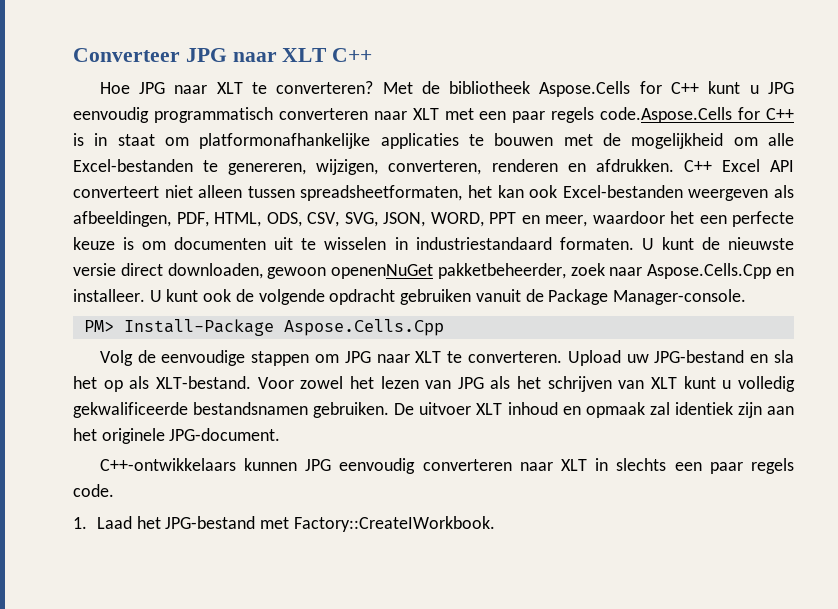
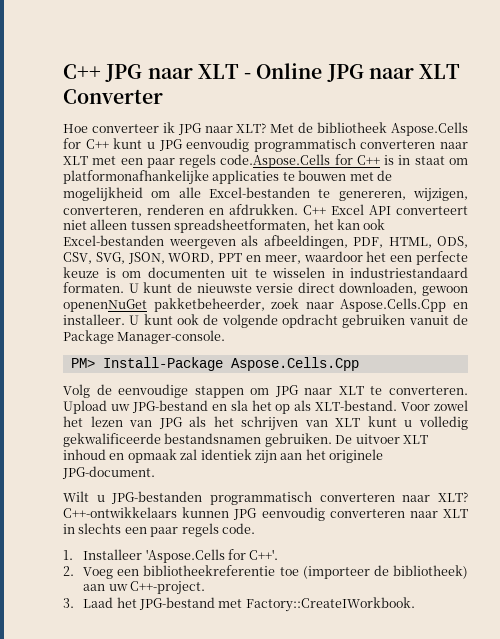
- Converteer JPG naar XLT C++
- Hoe JPG naar XLT te converteren?
+ C++ JPG naar XLT - Online JPG naar XLT Converter
+ Hoe converteer ik JPG naar XLT?
+ Wilt u JPG-bestanden programmatisch converteren naar XLT?
- 1. Laad het JPG-bestand met Factory::CreateIWorkbook.
+ 1. Installeer 'Aspose.Cells for C++'.
+ 2. Voeg een bibliotheekreferentie toe (importeer de bibliotheek) aan uw C++-project.
+ 3. Laad het JPG-bestand met Factory::CreateIWorkbook.

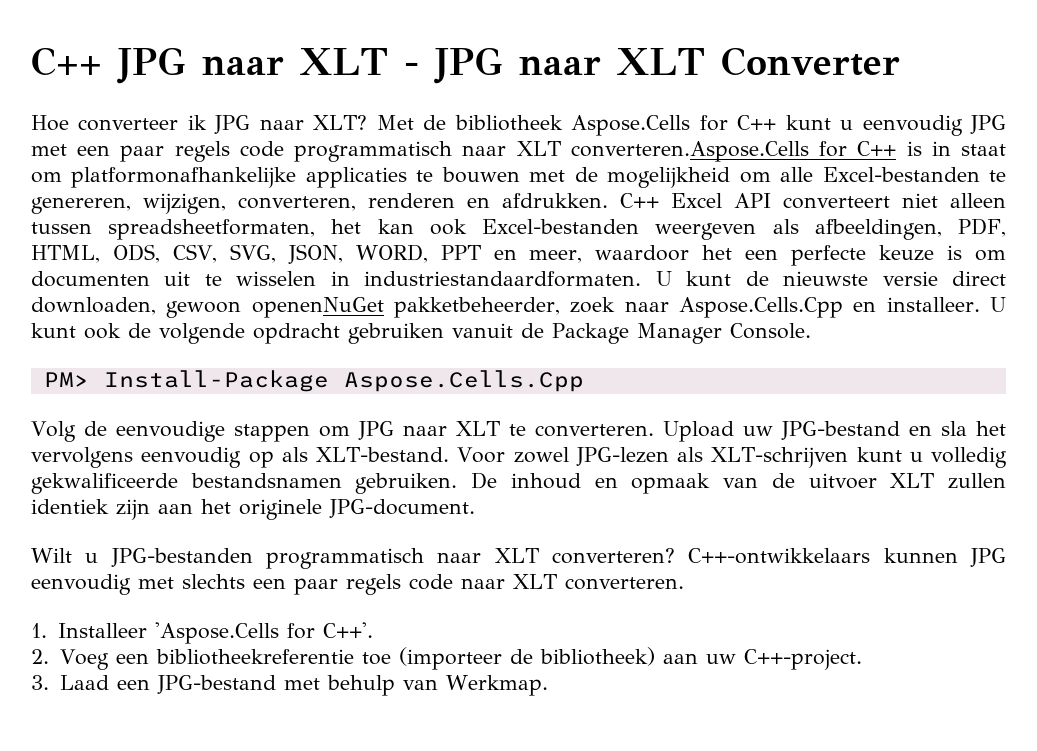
- C++ JPG naar XLT - Online JPG naar XLT Converter
+ C++ JPG naar XLT - JPG naar XLT Converter
- Met de bibliotheek Aspose.Cells for C++ kunt u JPG eenvoudig programmatisch converteren naar XLT met een paar regels code.Aspose.Cells for C++ is in staat om platformonafhankelijke applicaties te bouwen met de mogelijkheid om alle Excel-bestanden te genereren, wijzigen, converteren, renderen en afdrukken.
+ Met de bibliotheek Aspose.Cells for C++ kunt u eenvoudig JPG met een paar regels code programmatisch naar XLT converteren.Aspose.Cells for C++ is in staat om platformonafhankelijke applicaties te bouwen met de mogelijkheid om alle Excel-bestanden te genereren, wijzigen, converteren, renderen en afdrukken.
- C++ Excel API converteert niet alleen tussen spreadsheetformaten, het kan ook Excel-bestanden weergeven als afbeeldingen, PDF, HTML, ODS, CSV, SVG, JSON, WORD, PPT en meer, waardoor het een perfecte keuze is om documenten uit te wisselen in industriestandaard formaten.
+ C++ Excel API converteert niet alleen tussen spreadsheetformaten, het kan ook Excel-bestanden weergeven als afbeeldingen, PDF, HTML, ODS, CSV, SVG, JSON, WORD, PPT en meer, waardoor het een perfecte keuze is om documenten uit te wisselen in industriestandaardformaten.
- U kunt ook de volgende opdracht gebruiken vanuit de Package Manager-console.
+ U kunt ook de volgende opdracht gebruiken vanuit de Package Manager Console.
- Upload uw JPG-bestand en sla het op als XLT-bestand.
+ Upload uw JPG-bestand en sla het vervolgens eenvoudig op als XLT-bestand.
- Voor zowel het lezen van JPG als het schrijven van XLT kunt u volledig gekwalificeerde bestandsnamen gebruiken.
+ Voor zowel JPG-lezen als XLT-schrijven kunt u volledig gekwalificeerde bestandsnamen gebruiken.
- De uitvoer XLT inhoud en opmaak zal identiek zijn aan het originele JPG-document.
+ De inhoud en opmaak van de uitvoer XLT zullen identiek zijn aan het originele JPG-document.
- Wilt u JPG-bestanden programmatisch converteren naar XLT?
+ Wilt u JPG-bestanden programmatisch naar XLT converteren?
- C++-ontwikkelaars kunnen JPG eenvoudig converteren naar XLT in slechts een paar regels code.
+ C++-ontwikkelaars kunnen JPG eenvoudig met slechts een paar regels code naar XLT converteren.
- 3. Laad het JPG-bestand met Factory::CreateIWorkbook.
+ 3. Laad een JPG-bestand met behulp van Werkmap.

